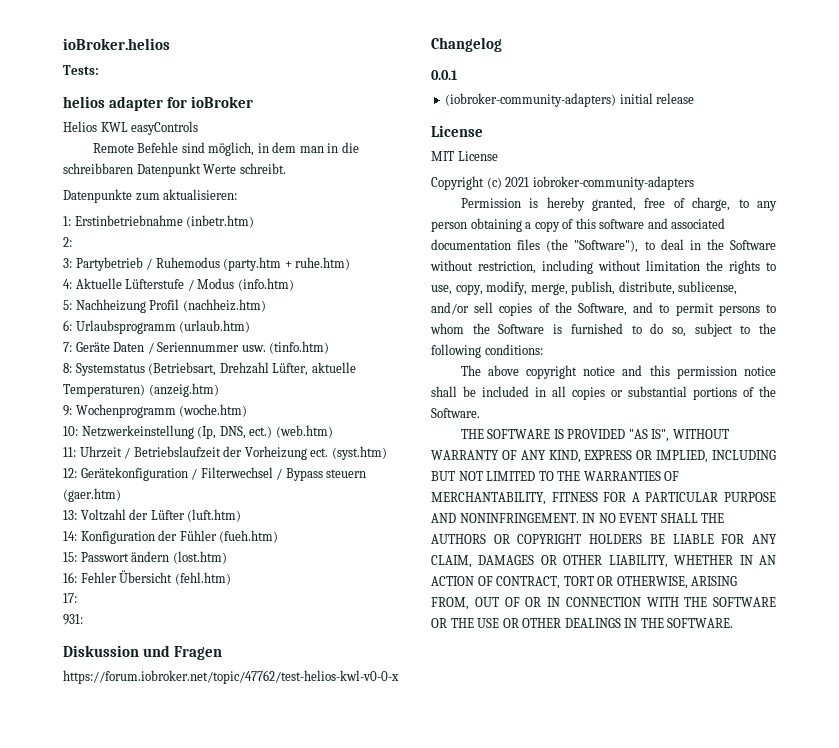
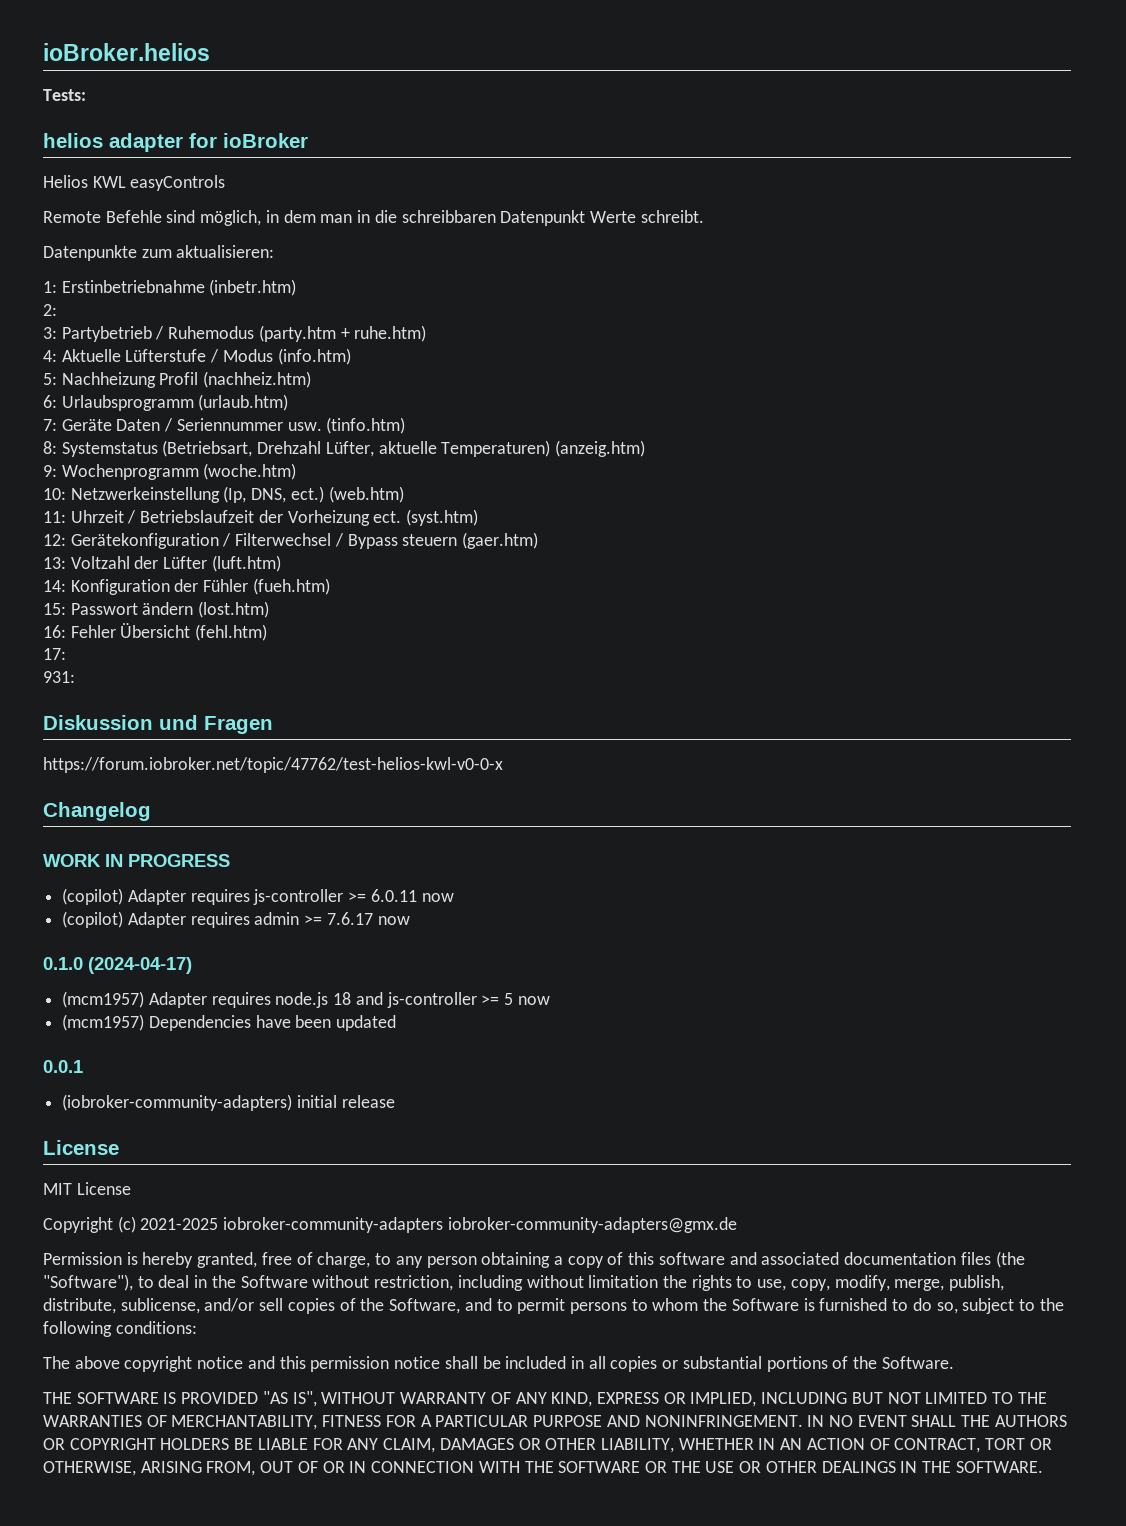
+ WORK IN PROGRESS
+ (copilot) Adapter requires js-controller >= 6.0.11 now
+ (copilot) Adapter requires admin >= 7.6.17 now
+ 0.1.0 (2024-04-17)
+ (mcm1957) Adapter requires node.js 18 and js-controller >= 5 now
+ (mcm1957) Dependencies have been updated
- Copyright (c) 2021 iobroker-community-adapters
+ Copyright (c) 2021-2025 iobroker-community-adapters iobroker-community-adapters@gmx.de

